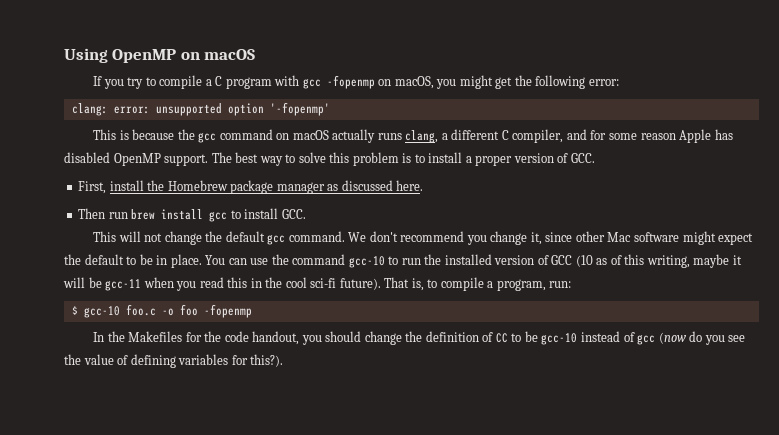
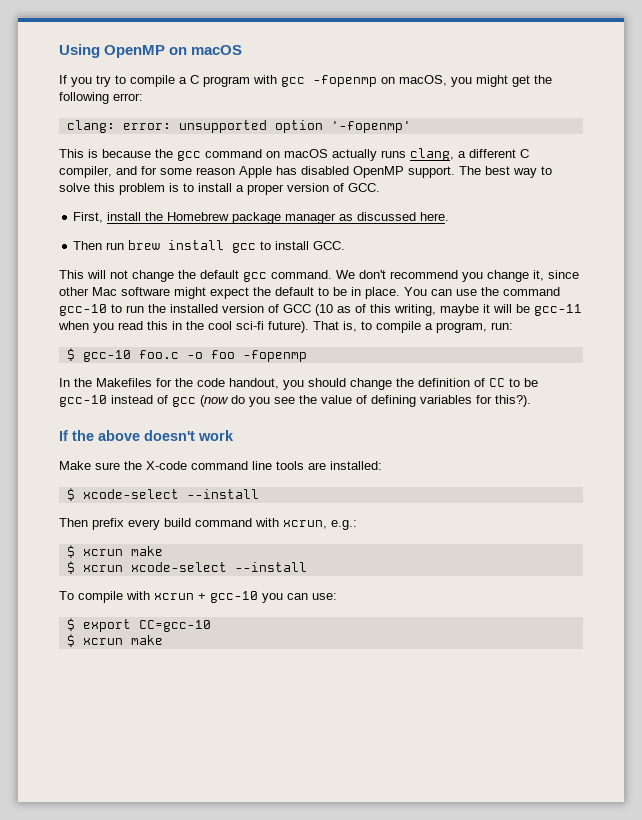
+ If the above doesn't work
+ Make sure the X-code command line tools are installed:
+ $ xcode-select --install
+ Then prefix every build command with xcrun, e.g.:
+ $ xcrun make
+ $ xcrun xcode-select --install
+ To compile with xcrun + gcc-10 you can use:
+ $ export CC=gcc-10
+ $ xcrun make

